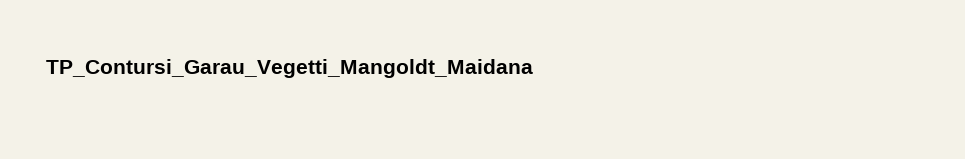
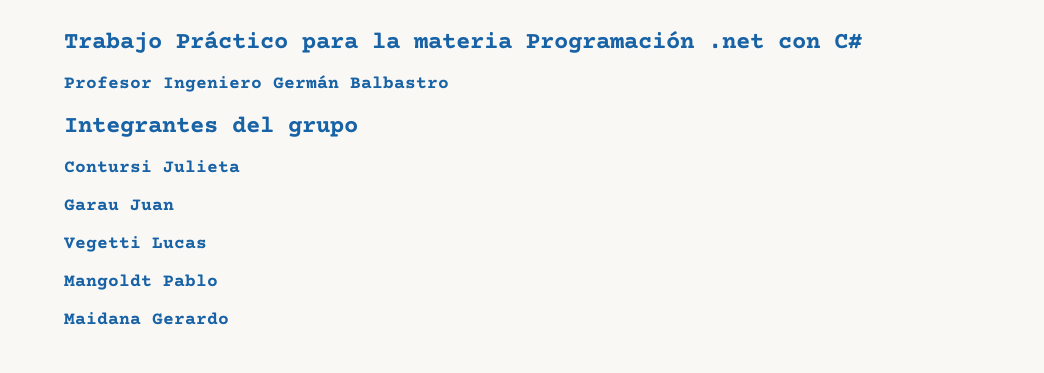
- TP_Contursi_Garau_Vegetti_Mangoldt_Maidana
+ Trabajo Práctico para la materia Programación .net con C#
+ Profesor Ingeniero Germán Balbastro
+ Integrantes del grupo
+ Contursi Julieta
+ Garau Juan
+ Vegetti Lucas
+ Mangoldt Pablo
+ Maidana Gerardo

